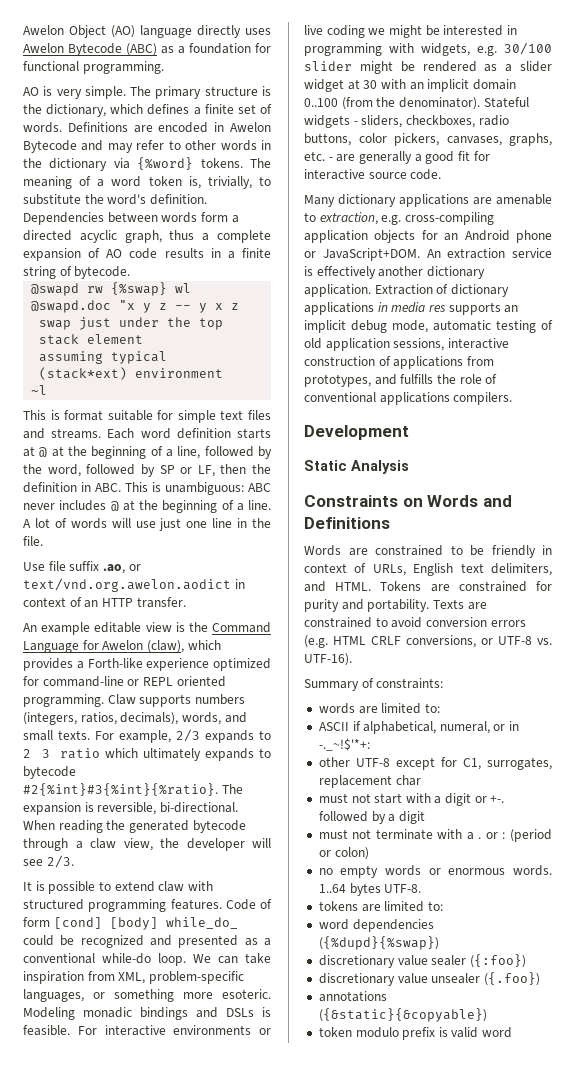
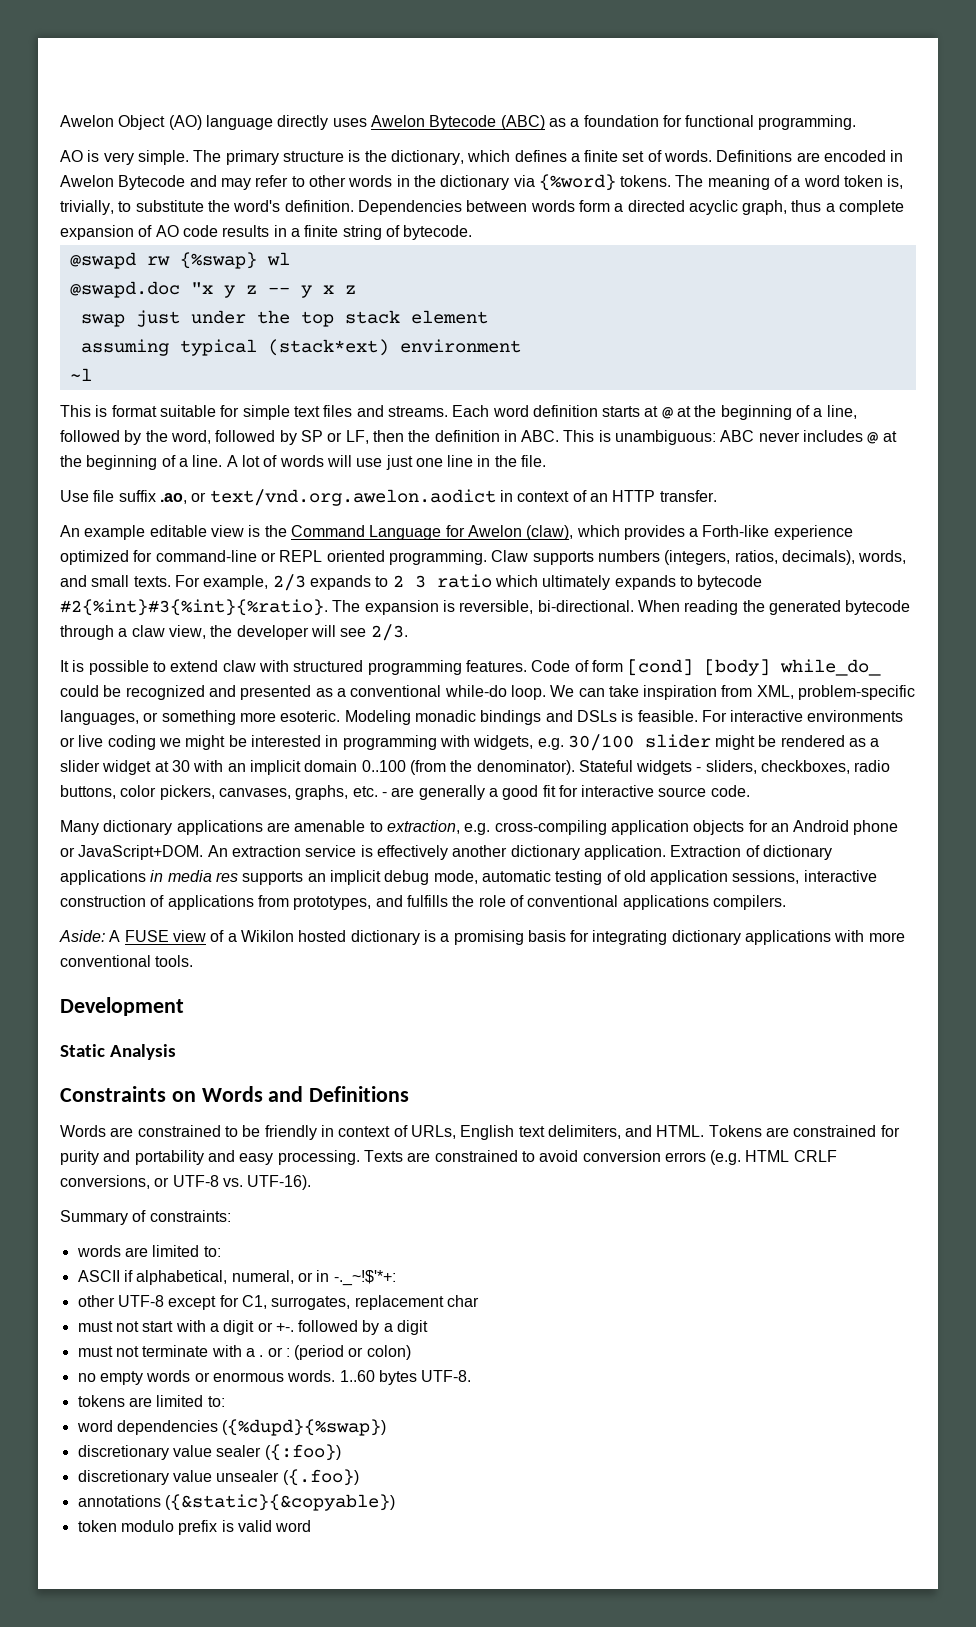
+ Aside: A FUSE view of a Wikilon hosted dictionary is a promising basis for integrating dictionary applications with more conventional tools.
- Tokens are constrained for purity and portability.
+ Tokens are constrained for purity and portability and easy processing.
- 1..64 bytes UTF-8.
+ 1..60 bytes UTF-8.

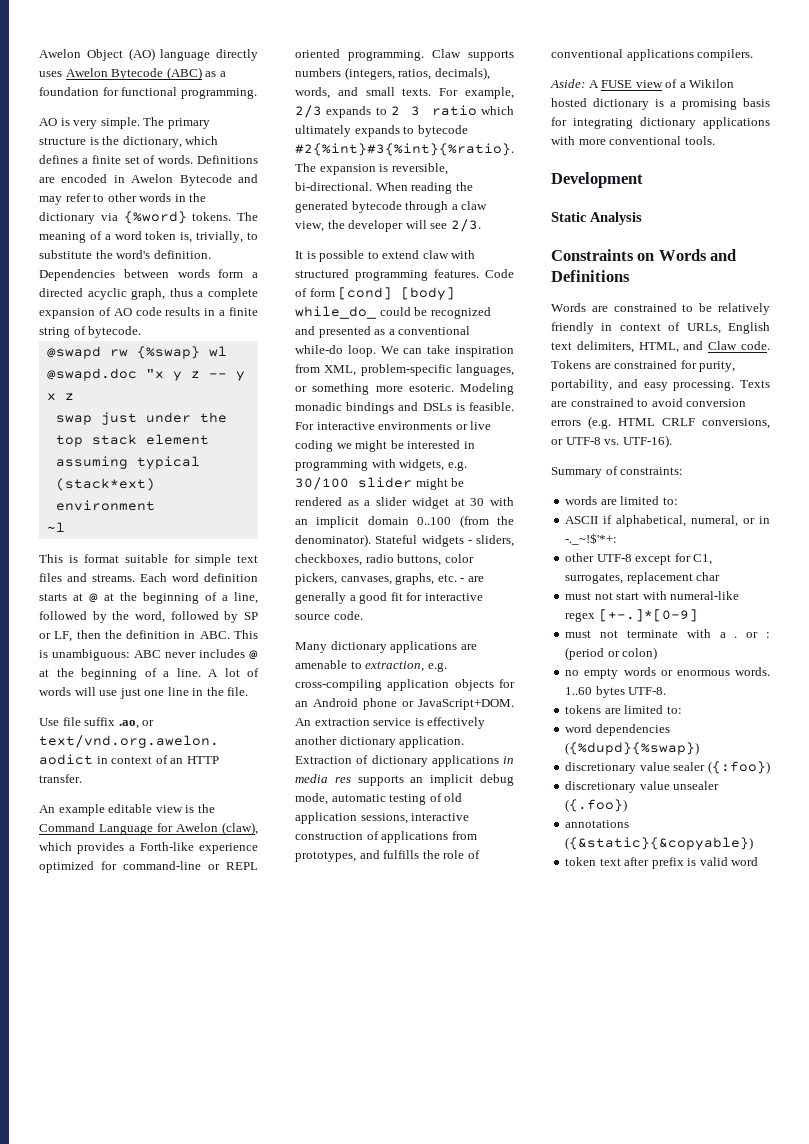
- Words are constrained to be friendly in context of URLs, English text delimiters, and HTML.
+ Words are constrained to be relatively friendly in context of URLs, English text delimiters, HTML, and Claw code.
- Tokens are constrained for purity and portability and easy processing.
+ Tokens are constrained for purity, portability, and easy processing.
- must not start with a digit or +-. followed by a digit
+ must not start with numeral-like regex [+-.]*[0-9]
- token modulo prefix is valid word
+ token text after prefix is valid word

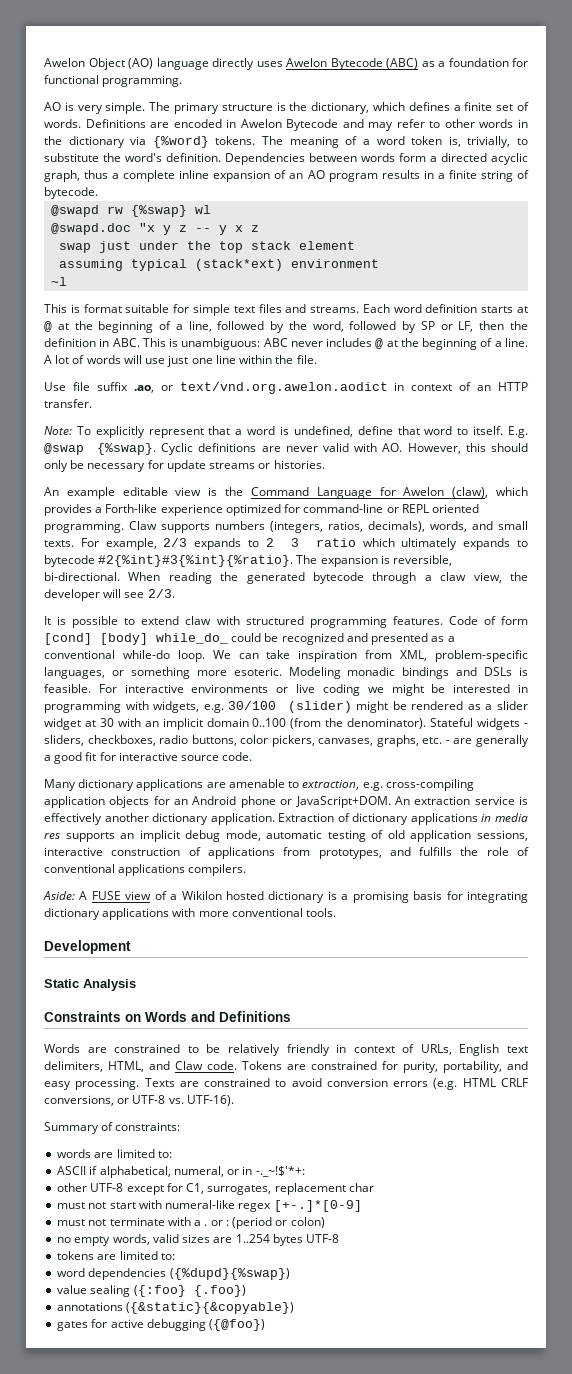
- Dependencies between words form a directed acyclic graph, thus a complete expansion of AO code results in a finite string of bytecode.
+ Dependencies between words form a directed acyclic graph, thus a complete inline expansion of an AO program results in a finite string of bytecode.
- A lot of words will use just one line in the file.
+ A lot of words will use just one line within the file.
+ Note: To explicitly represent that a word is undefined, define that word to itself. E.g. @swap {%swap}. Cyclic definitions are never valid with AO. However, this should only be necessary for update streams or histories.
- For interactive environments or live coding we might be interested in programming with widgets, e.g. 30/100 slider might be rendered as a slider widget at 30 with an implicit domain 0..100 (from the denominator).
+ For interactive environments or live coding we might be interested in programming with widgets, e.g. 30/100 (slider) might be rendered as a slider widget at 30 with an implicit domain 0..100 (from the denominator).
- no empty words or enormous words. 1..60 bytes UTF-8.
+ no empty words, valid sizes are 1..254 bytes UTF-8
- discretionary value sealer ({:foo})
- discretionary value unsealer ({.foo})
+ value sealing ({:foo} {.foo})
  annotations ({&static}{&copyable})
- token text after prefix is valid word
+ gates for active debugging ({@foo})

